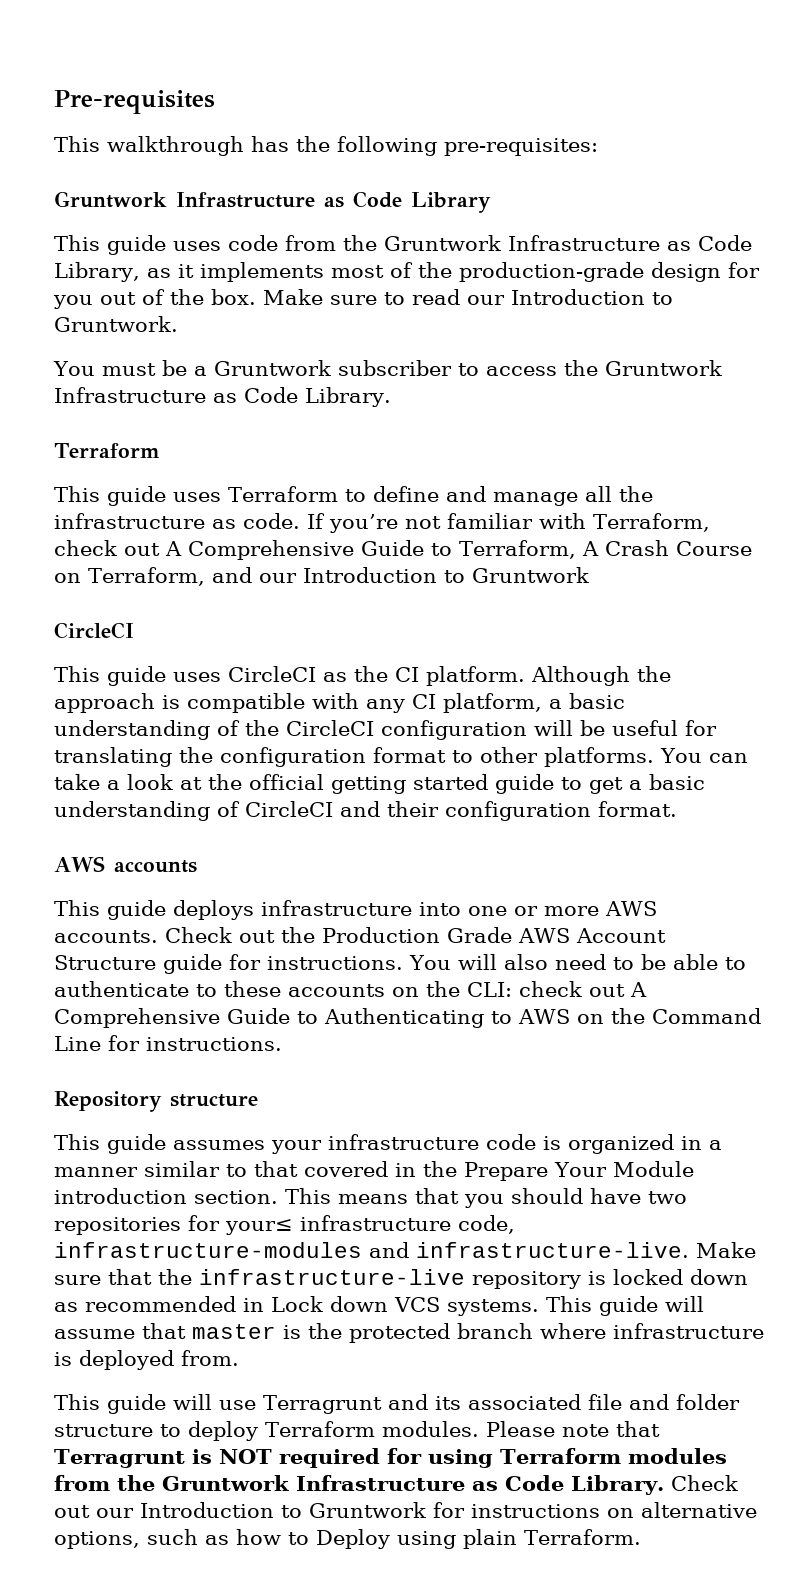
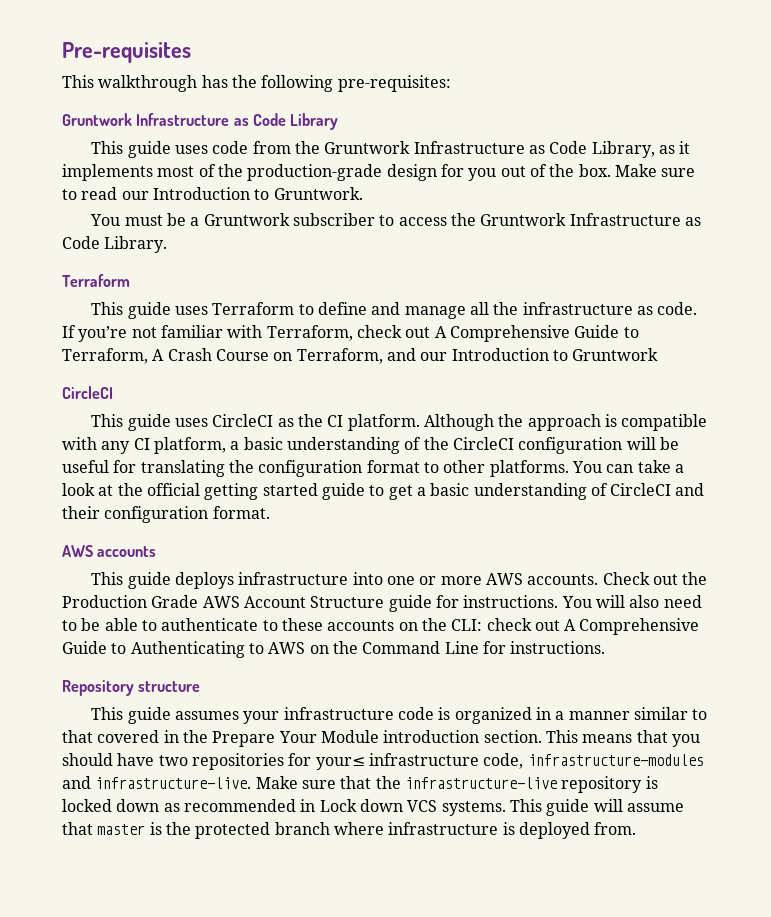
- This guide will use Terragrunt and its associated file and folder structure to deploy Terraform modules. Please note that Terragrunt is NOT required for using Terraform modules from the Gruntwork Infrastructure as Code Library. Check out our Introduction to Gruntwork for instructions on alternative options, such as how to Deploy using plain Terraform.

